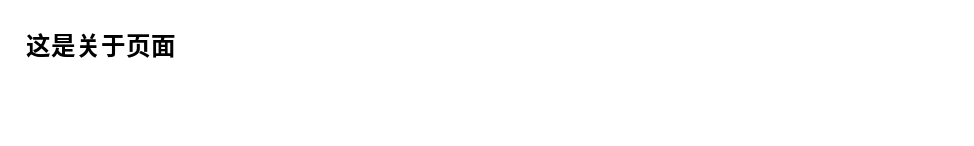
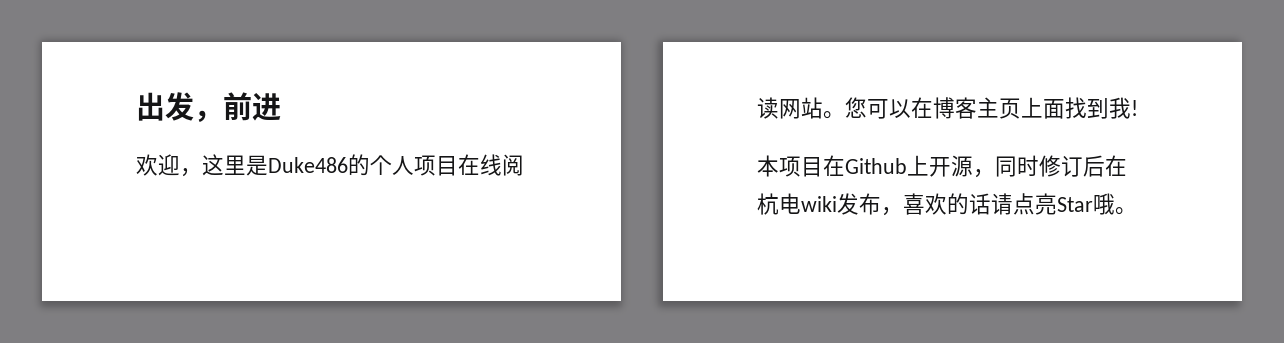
- 这是关于页面
+ 出发，前进
+ 欢迎，这里是Duke486的个人项目在线阅读网站。您可以在博客主页上面找到我!
+ 本项目在Github上开源，同时修订后在杭电wiki发布，喜欢的话请点亮Star哦。

